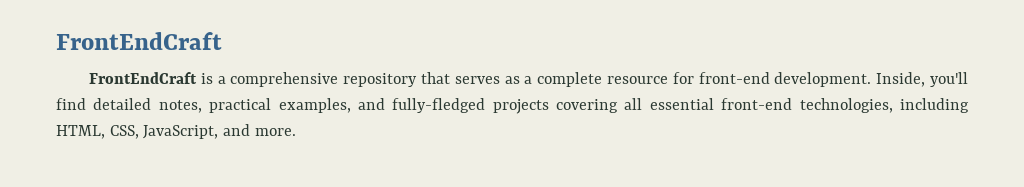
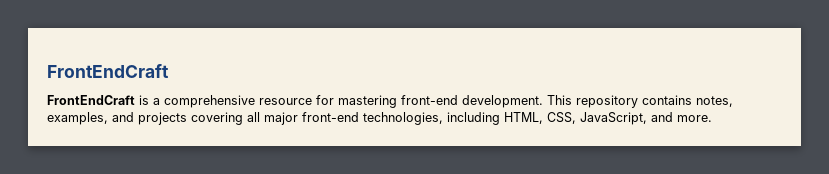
- FrontEndCraft is a comprehensive repository that serves as a complete resource for front-end development.
+ FrontEndCraft is a comprehensive resource for mastering front-end development.
- Inside, you'll find detailed notes, practical examples, and fully-fledged projects covering all essential front-end technologies, including HTML, CSS, JavaScript, and more.
+ This repository contains notes, examples, and projects covering all major front-end technologies, including HTML, CSS, JavaScript, and more.

